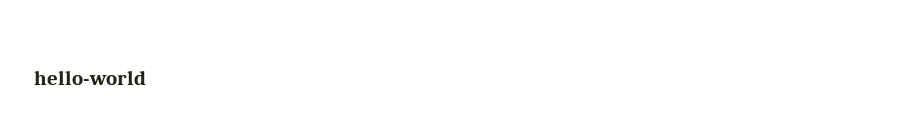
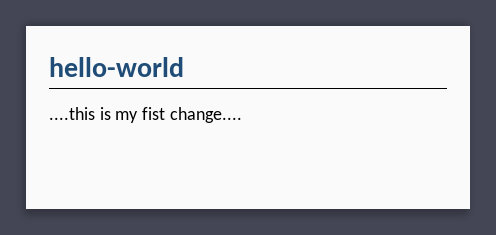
+ ....this is my fist change....

